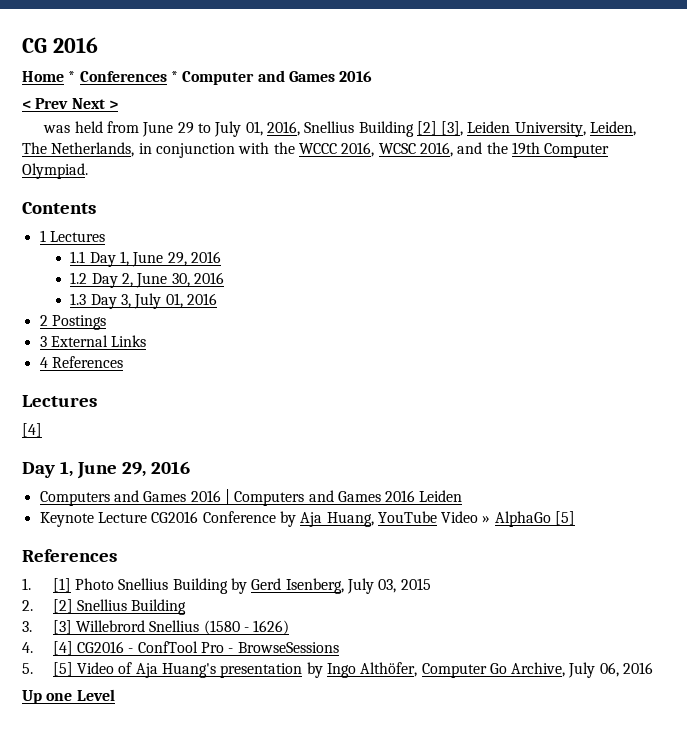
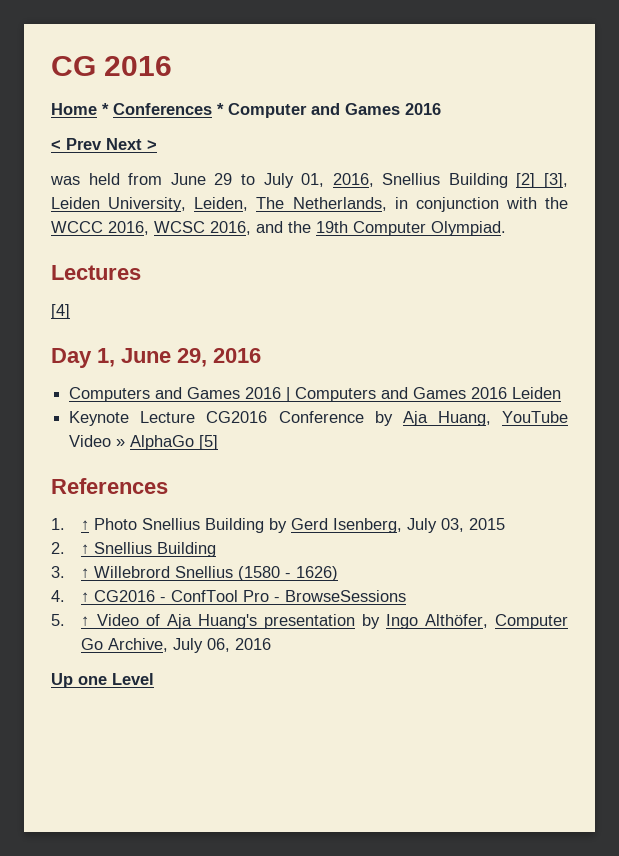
- Contents
- 1 Lectures
- 1.1 Day 1, June 29, 2016
- 1.2 Day 2, June 30, 2016
- 1.3 Day 3, July 01, 2016
- 2 Postings
- 3 External Links
- 4 References
- 1. [1] Photo Snellius Building by Gerd Isenberg, July 03, 2015
+ 1. ↑ Photo Snellius Building by Gerd Isenberg, July 03, 2015
- 2. [2] Snellius Building
+ 2. ↑ Snellius Building
- 3. [3] Willebrord Snellius (1580 - 1626)
+ 3. ↑ Willebrord Snellius (1580 - 1626)
- 4. [4] CG2016 - ConfTool Pro - BrowseSessions
+ 4. ↑ CG2016 - ConfTool Pro - BrowseSessions
- 5. [5] Video of Aja Huang's presentation by Ingo Althöfer, Computer Go Archive, July 06, 2016
+ 5. ↑ Video of Aja Huang's presentation by Ingo Althöfer, Computer Go Archive, July 06, 2016

